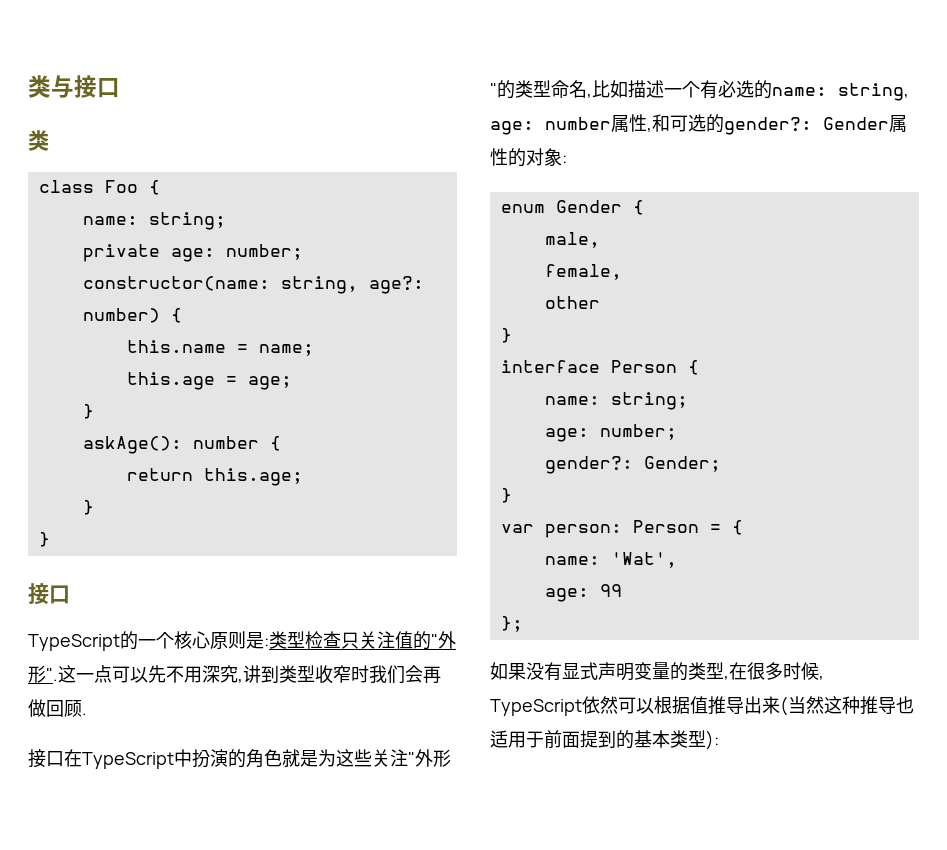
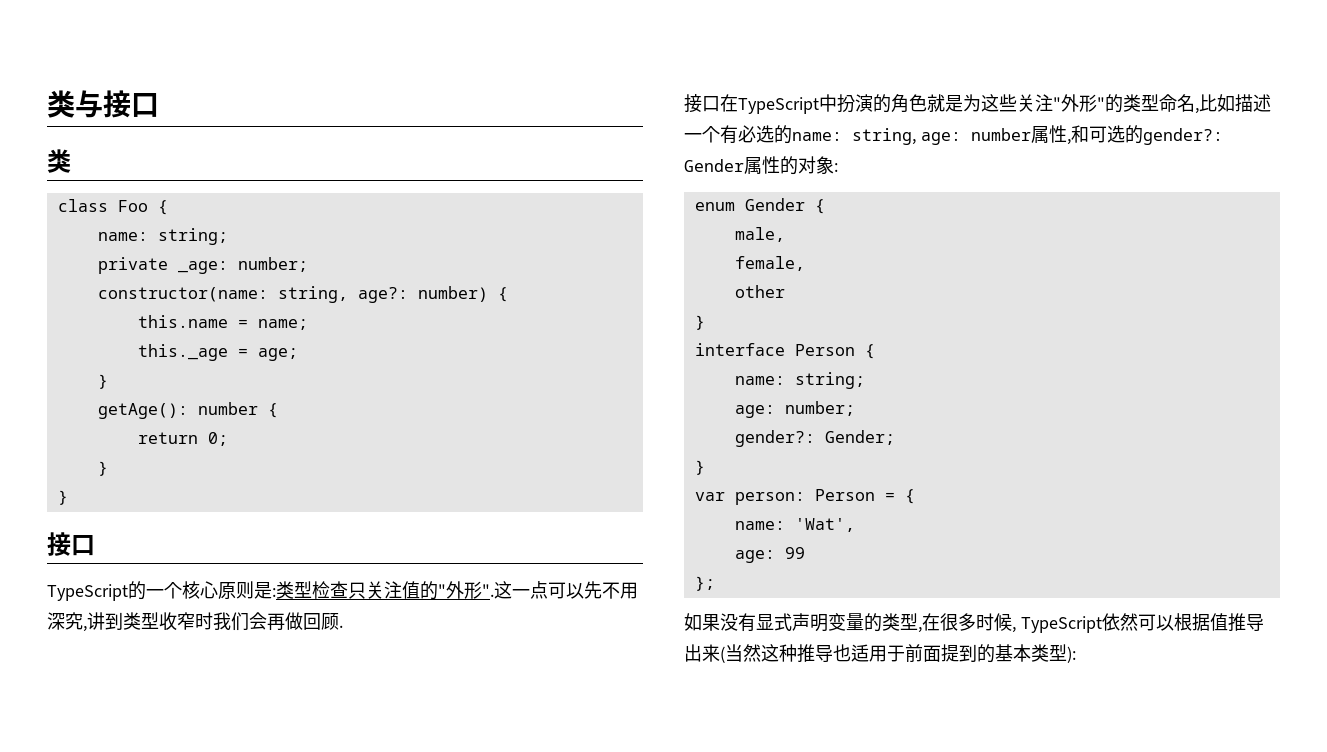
- private age: number;
+ private _age: number;
- this.age = age;
+ this._age = age;
- askAge(): number {
+ getAge(): number {
- return this.age;
+ return 0;

